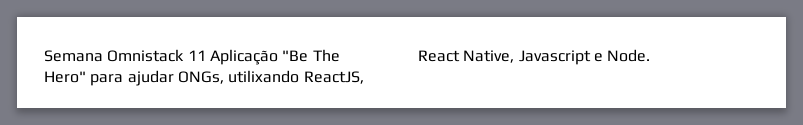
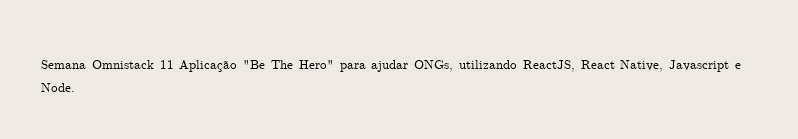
- Semana Omnistack 11 Aplicação "Be The Hero" para ajudar ONGs, utilixando ReactJS, React Native, Javascript e Node.
+ Semana Omnistack 11 Aplicação "Be The Hero" para ajudar ONGs, utilizando ReactJS, React Native, Javascript e Node.

